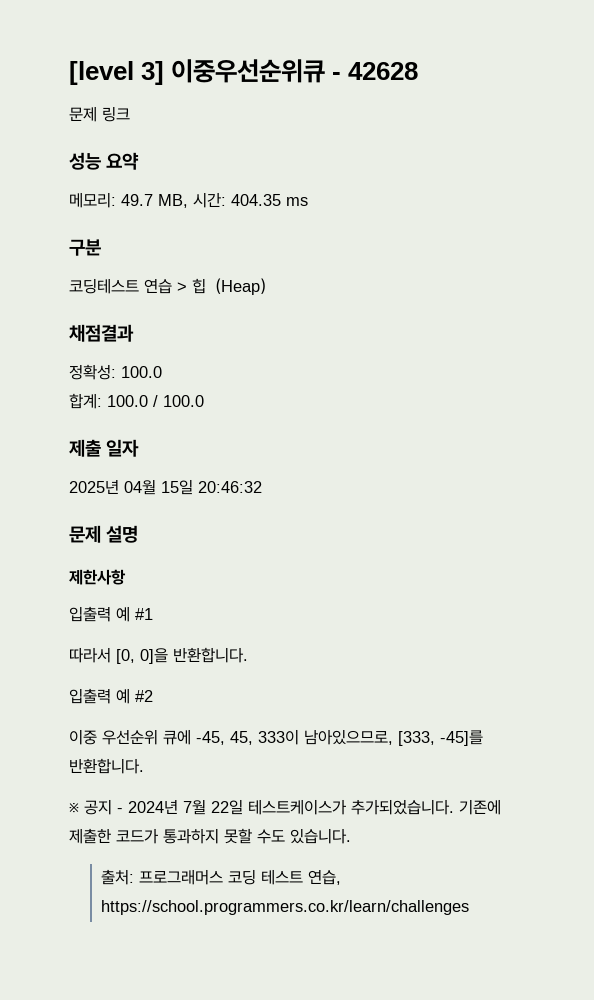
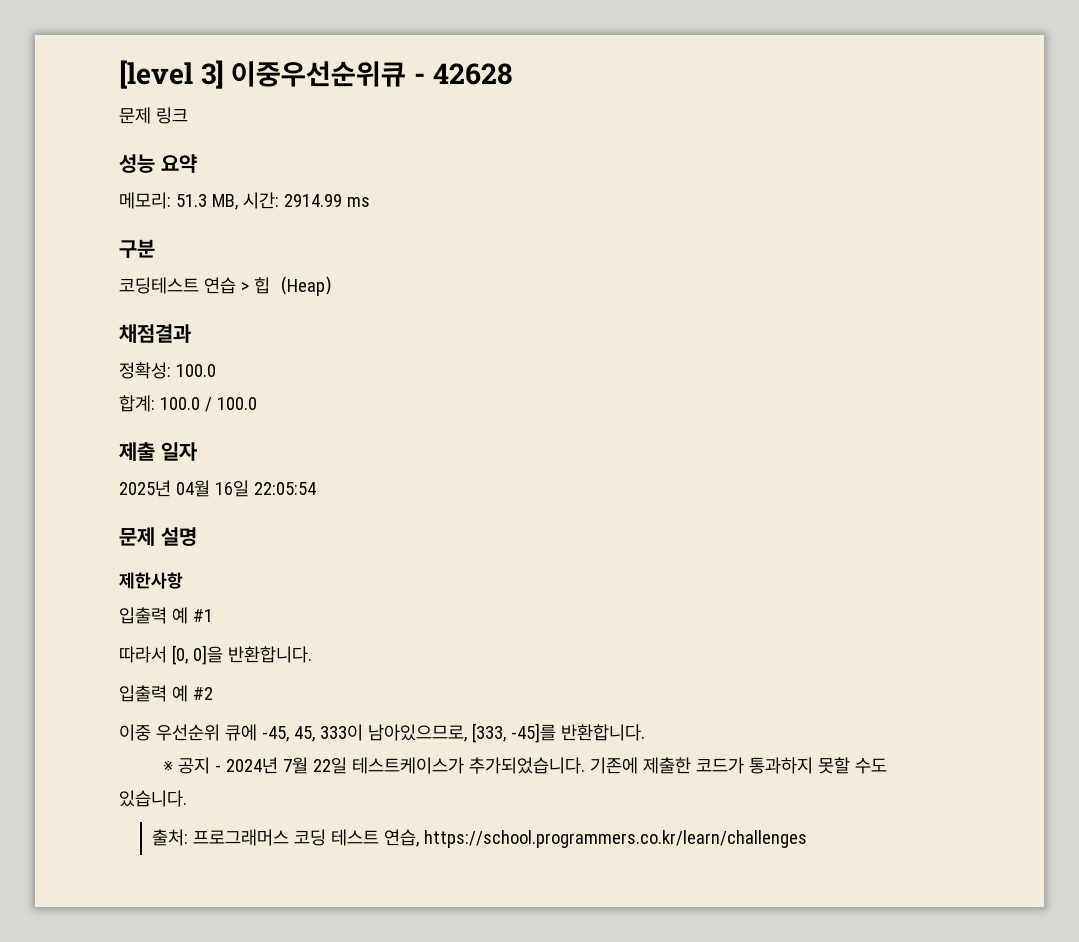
- 메모리: 49.7 MB, 시간: 404.35 ms
+ 메모리: 51.3 MB, 시간: 2914.99 ms
- 2025년 04월 15일 20:46:32
+ 2025년 04월 16일 22:05:54

